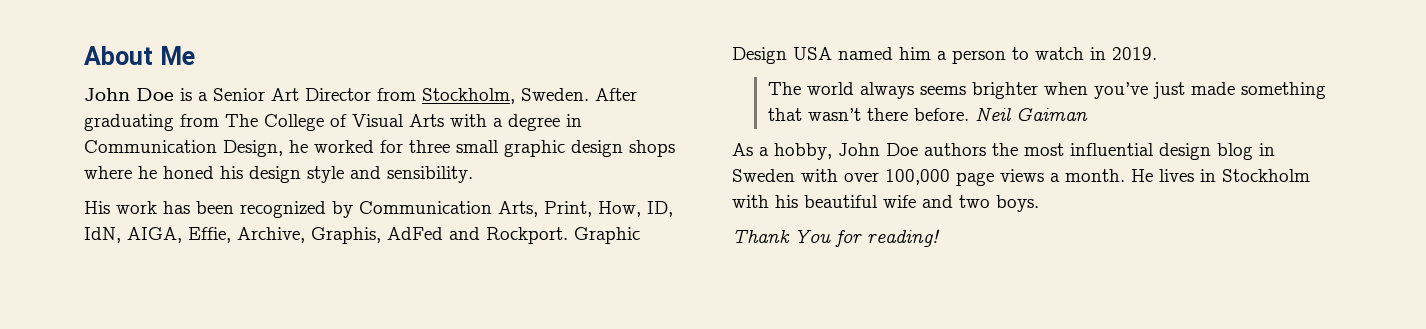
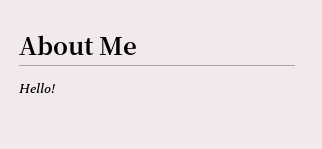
- John Doe is a Senior Art Director from Stockholm, Sweden. After graduating from The College of Visual Arts with a degree in Communication Design, he worked for three small graphic design shops where he honed his design style and sensibility.
- His work has been recognized by Communication Arts, Print, How, ID, IdN, AIGA, Effie, Archive, Graphis, AdFed and Rockport. Graphic Design USA named him a person to watch in 2019.
- The world always seems brighter when you’ve just made something that wasn’t there before. Neil Gaiman
- As a hobby, John Doe authors the most influential design blog in Sweden with over 100,000 page views a month. He lives in Stockholm with his beautiful wife and two boys.
- Thank You for reading!
+ Hello!

